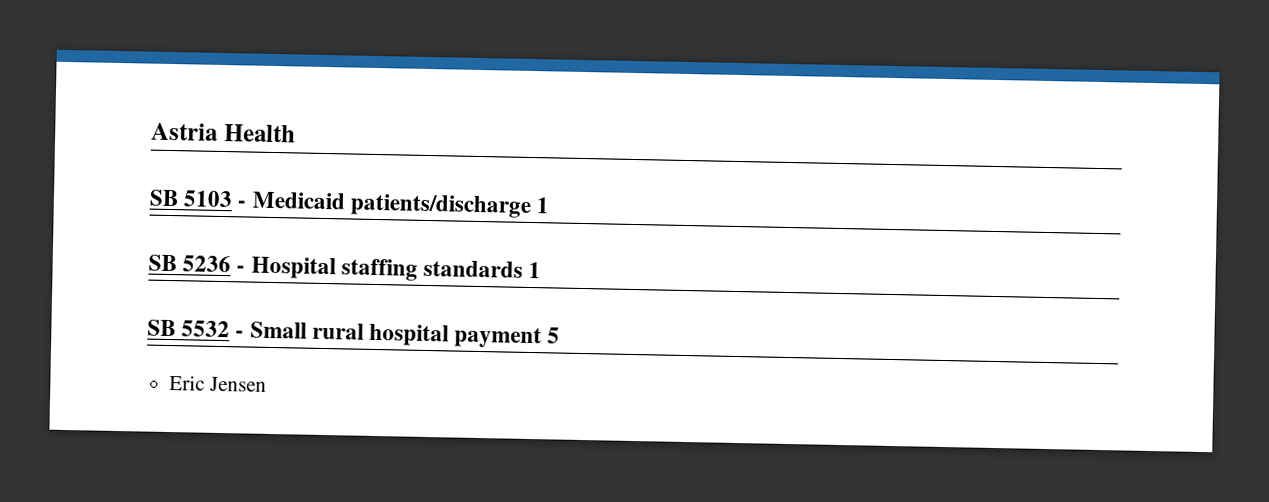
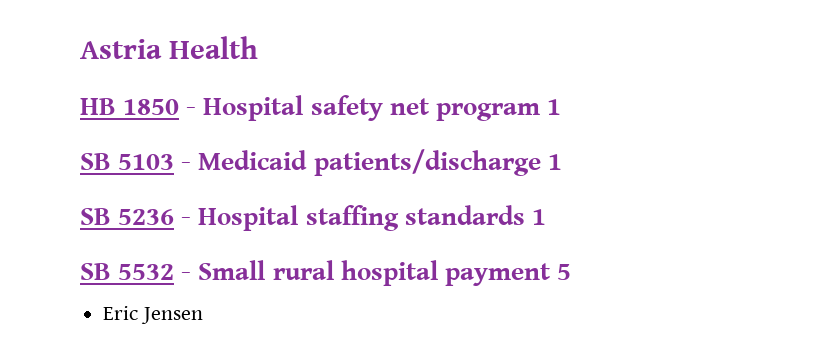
+ HB 1850 - Hospital safety net program 1

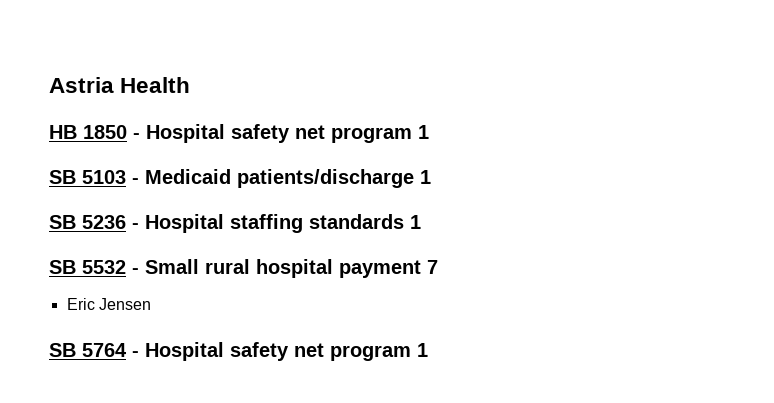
- SB 5532 - Small rural hospital payment 5
+ SB 5532 - Small rural hospital payment 7
+ SB 5764 - Hospital safety net program 1

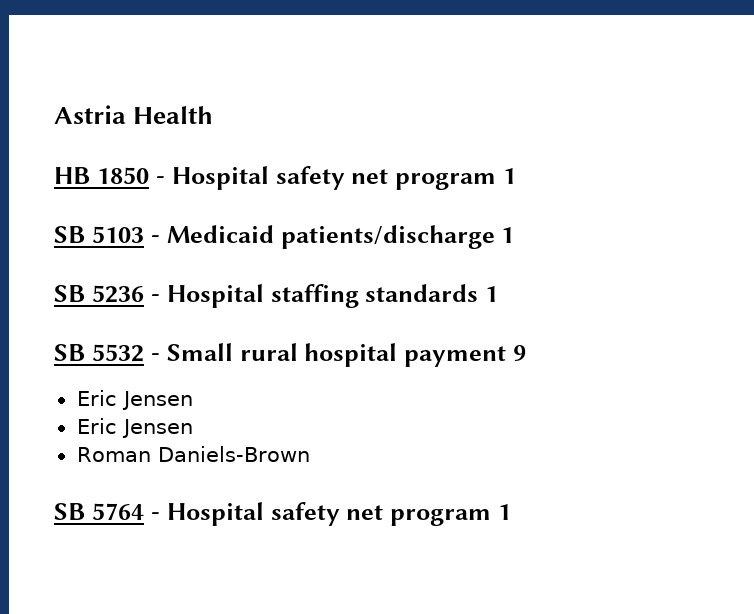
- SB 5532 - Small rural hospital payment 7
+ SB 5532 - Small rural hospital payment 9
  Eric Jensen
+ Eric Jensen
+ Roman Daniels-Brown

